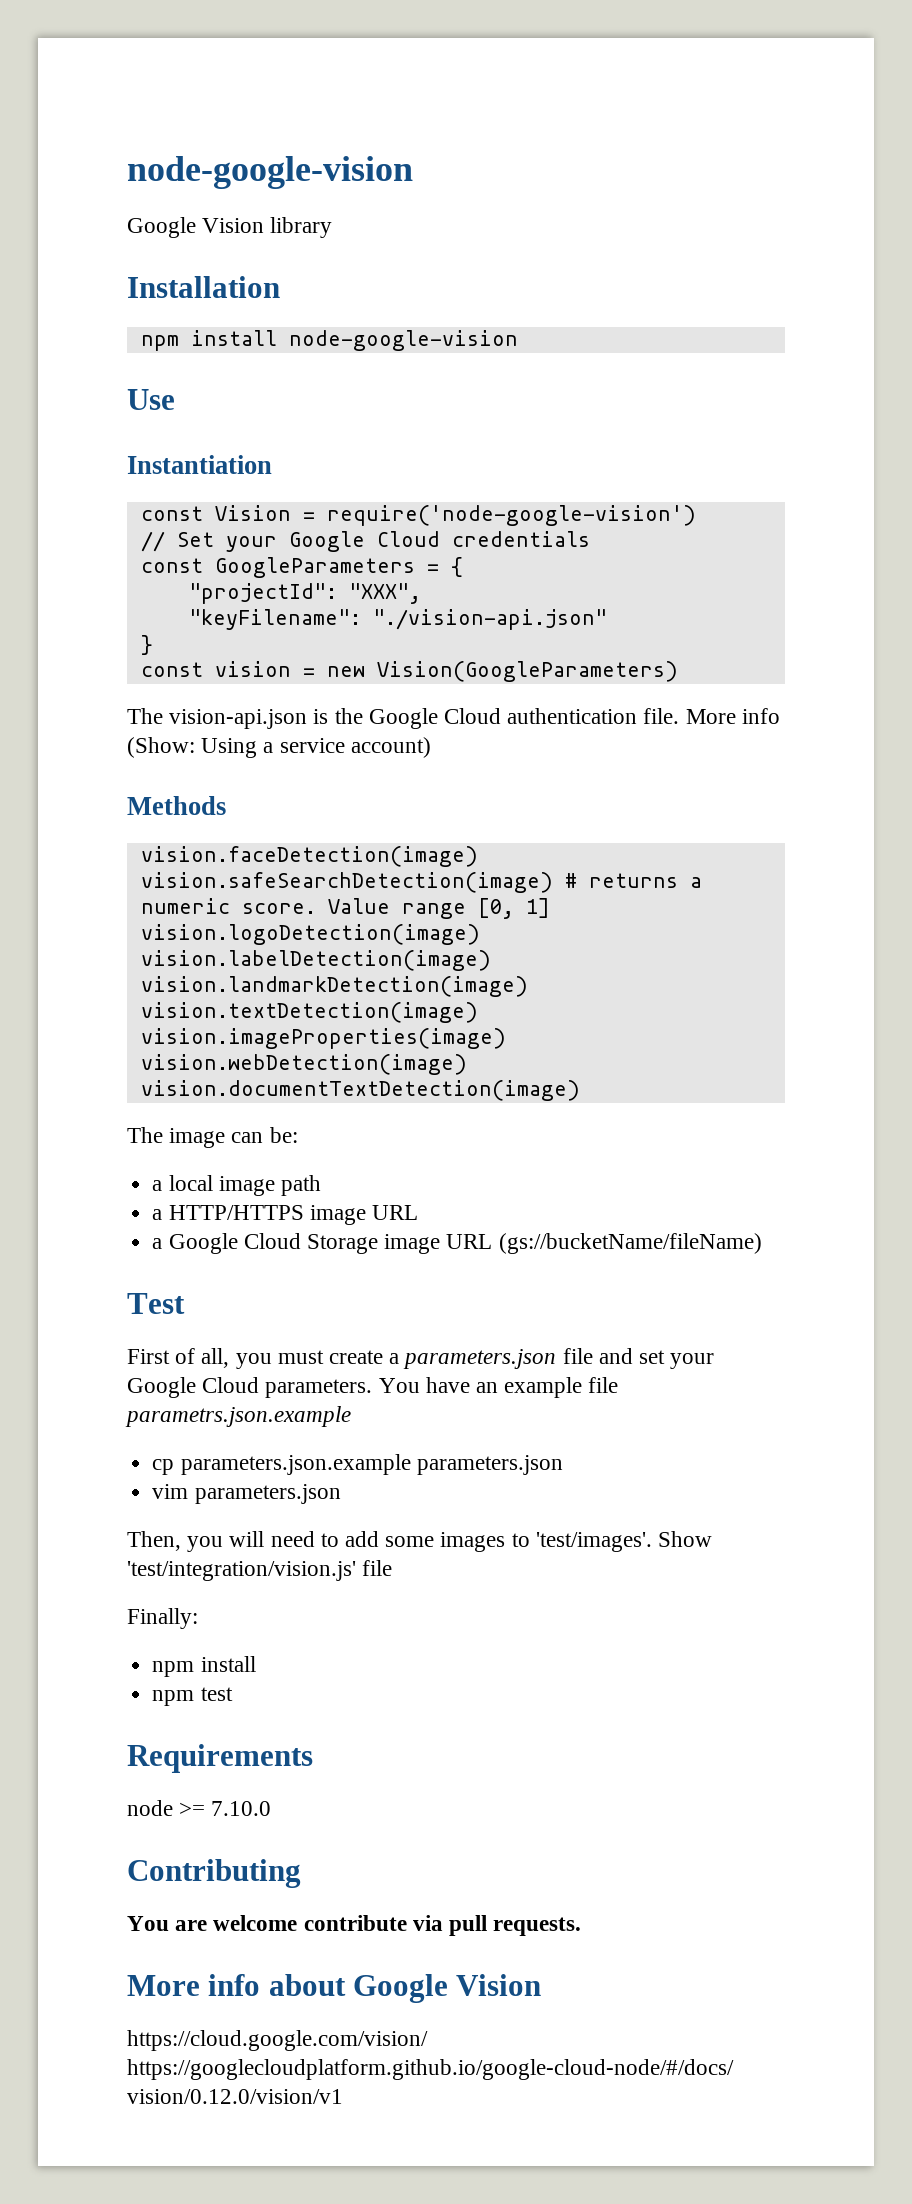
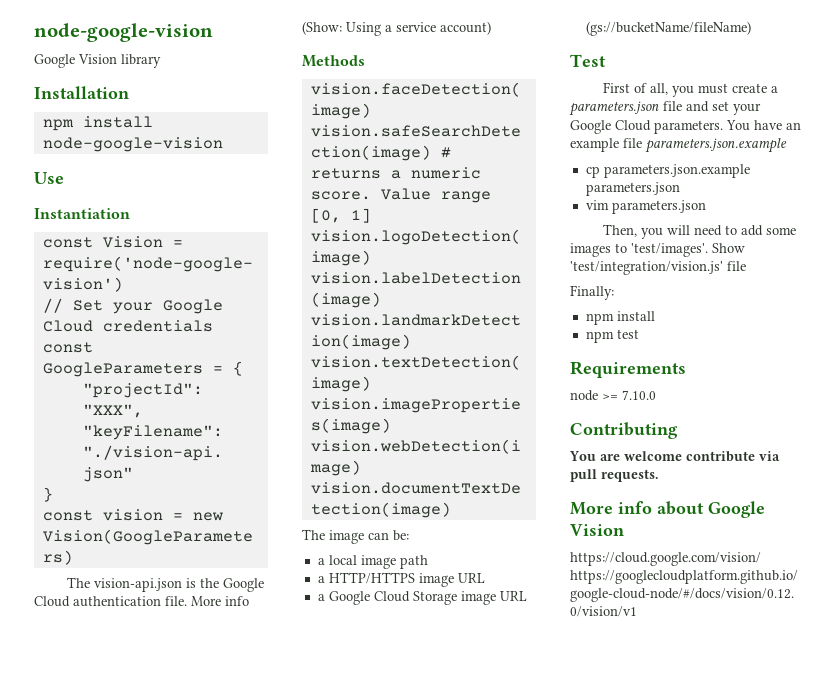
- You have an example file parametrs.json.example
+ You have an example file parameters.json.example

